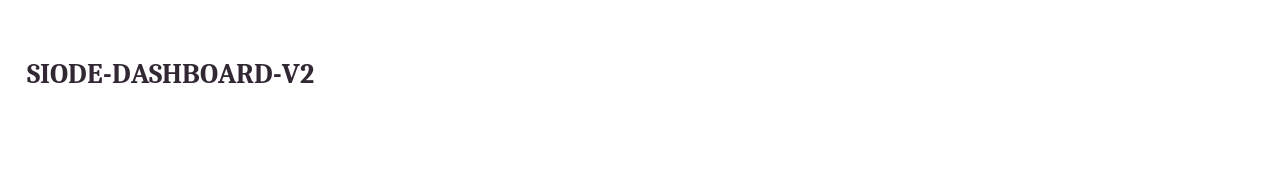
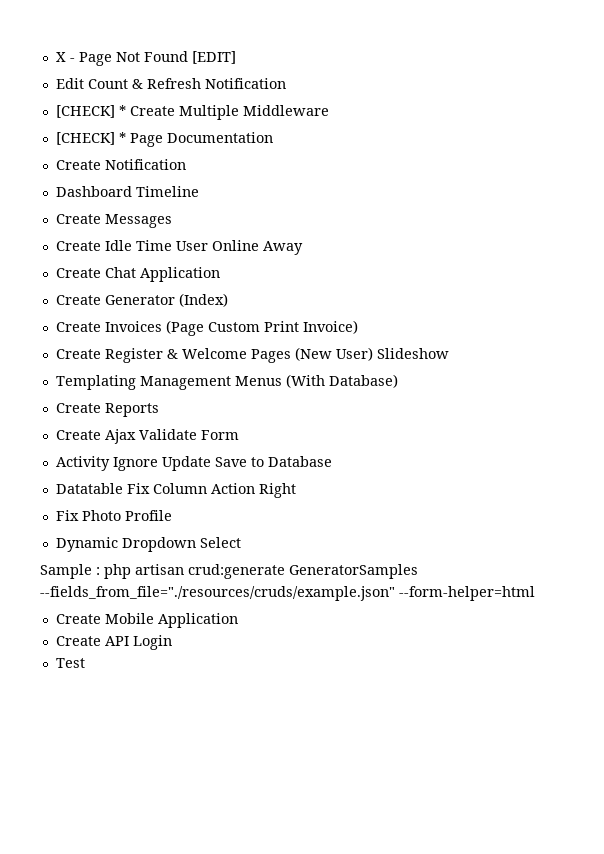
- SIODE-DASHBOARD-V2
+ X - Page Not Found [EDIT]
+ Edit Count & Refresh Notification
+ [CHECK] * Create Multiple Middleware
+ [CHECK] * Page Documentation
+ Create Notification
+ Dashboard Timeline
+ Create Messages
+ Create Idle Time User Online Away
+ Create Chat Application
+ Create Generator (Index)
+ Create Invoices (Page Custom Print Invoice)
+ Create Register & Welcome Pages (New User) Slideshow
+ Templating Management Menus (With Database)
+ Create Reports
+ Create Ajax Validate Form
+ Activity Ignore Update Save to Database
+ Datatable Fix Column Action Right
+ Fix Photo Profile
+ Dynamic Dropdown Select
+ Sample : php artisan crud:generate GeneratorSamples --fields_from_file="./resources/cruds/example.json" --form-helper=html
+ Create Mobile Application
+ Create API Login
+ Test

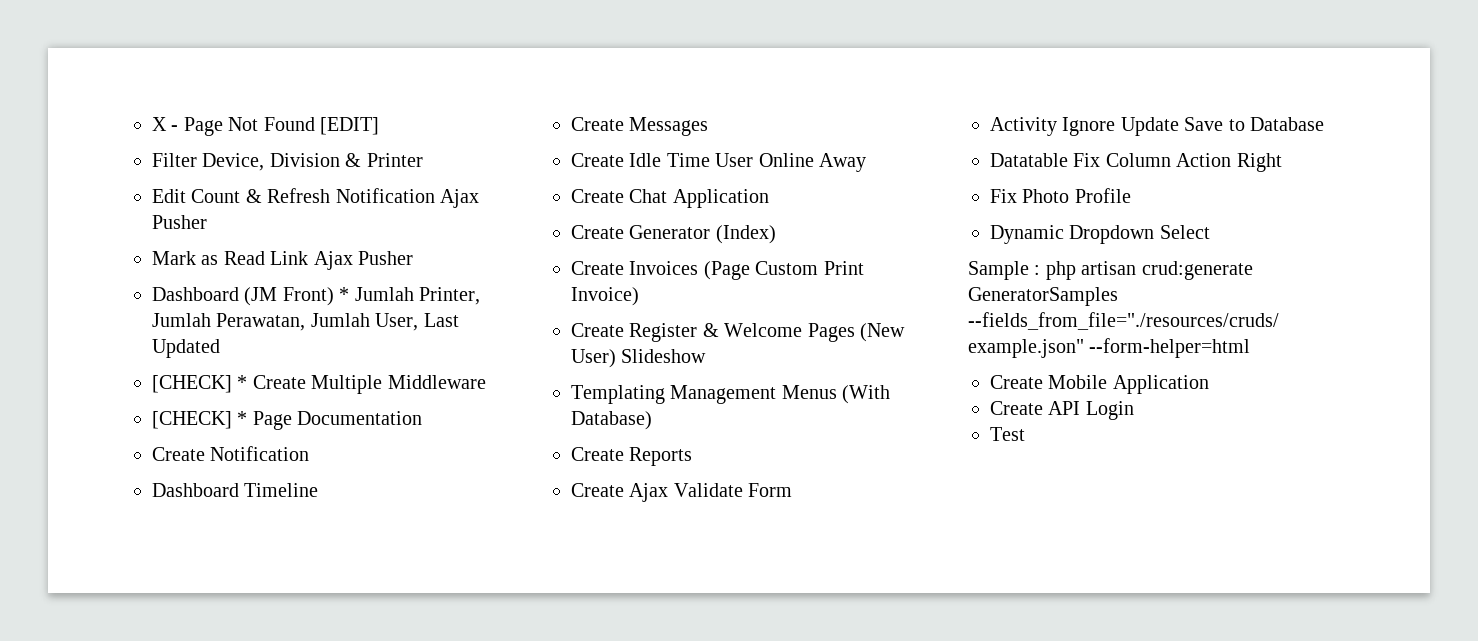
+ Filter Device, Division & Printer
- Edit Count & Refresh Notification
+ Edit Count & Refresh Notification Ajax Pusher
+ Mark as Read Link Ajax Pusher
+ Dashboard (JM Front) * Jumlah Printer, Jumlah Perawatan, Jumlah User, Last Updated

